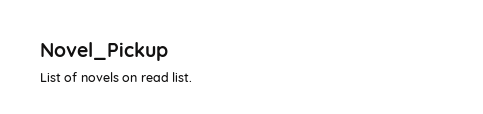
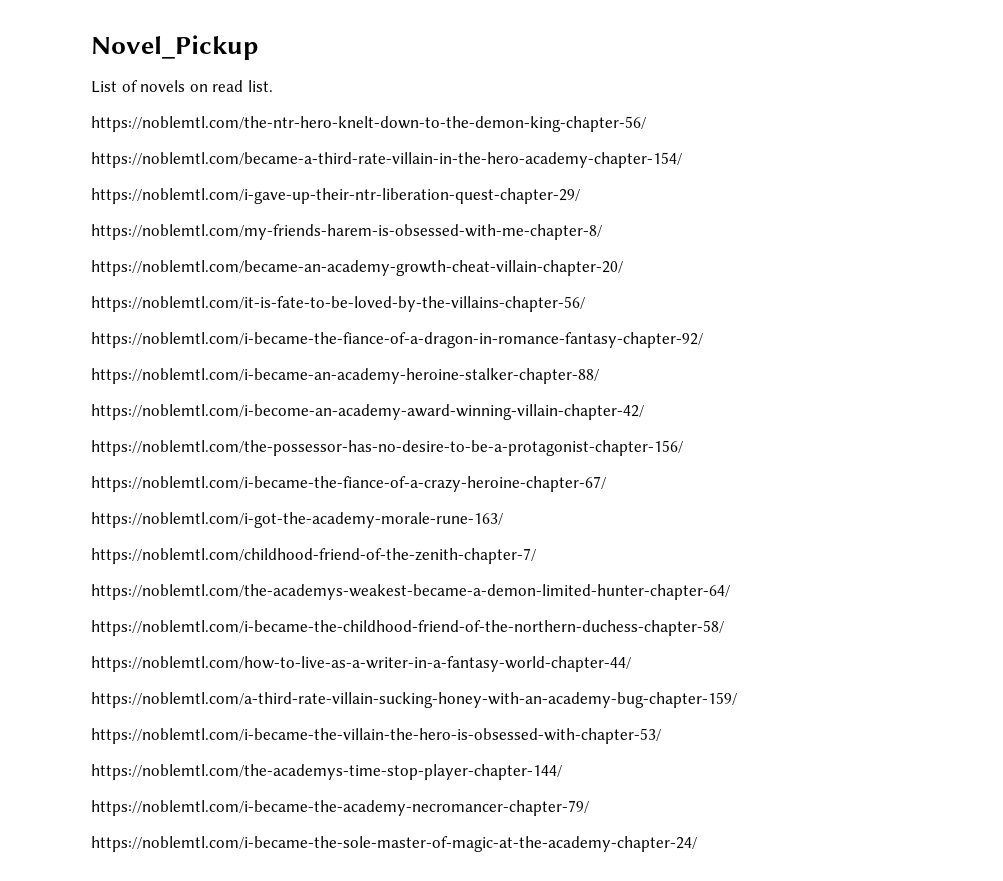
+ https://noblemtl.com/the-ntr-hero-knelt-down-to-the-demon-king-chapter-56/
+ https://noblemtl.com/became-a-third-rate-villain-in-the-hero-academy-chapter-154/
+ https://noblemtl.com/i-gave-up-their-ntr-liberation-quest-chapter-29/
+ https://noblemtl.com/my-friends-harem-is-obsessed-with-me-chapter-8/
+ https://noblemtl.com/became-an-academy-growth-cheat-villain-chapter-20/
+ https://noblemtl.com/it-is-fate-to-be-loved-by-the-villains-chapter-56/
+ https://noblemtl.com/i-became-the-fiance-of-a-dragon-in-romance-fantasy-chapter-92/
+ https://noblemtl.com/i-became-an-academy-heroine-stalker-chapter-88/
+ https://noblemtl.com/i-become-an-academy-award-winning-villain-chapter-42/
+ https://noblemtl.com/the-possessor-has-no-desire-to-be-a-protagonist-chapter-156/
+ https://noblemtl.com/i-became-the-fiance-of-a-crazy-heroine-chapter-67/
+ https://noblemtl.com/i-got-the-academy-morale-rune-163/
+ https://noblemtl.com/childhood-friend-of-the-zenith-chapter-7/
+ https://noblemtl.com/the-academys-weakest-became-a-demon-limited-hunter-chapter-64/
+ https://noblemtl.com/i-became-the-childhood-friend-of-the-northern-duchess-chapter-58/
+ https://noblemtl.com/how-to-live-as-a-writer-in-a-fantasy-world-chapter-44/
+ https://noblemtl.com/a-third-rate-villain-sucking-honey-with-an-academy-bug-chapter-159/
+ https://noblemtl.com/i-became-the-villain-the-hero-is-obsessed-with-chapter-53/
+ https://noblemtl.com/the-academys-time-stop-player-chapter-144/
+ https://noblemtl.com/i-became-the-academy-necromancer-chapter-79/
+ https://noblemtl.com/i-became-the-sole-master-of-magic-at-the-academy-chapter-24/

